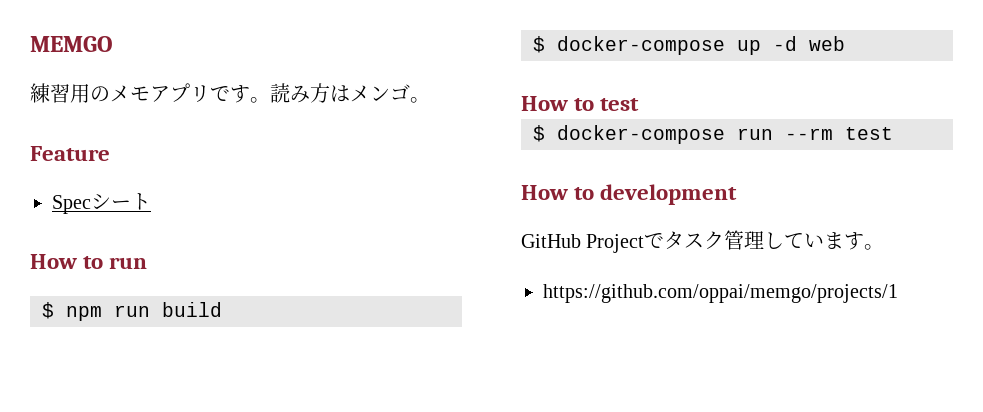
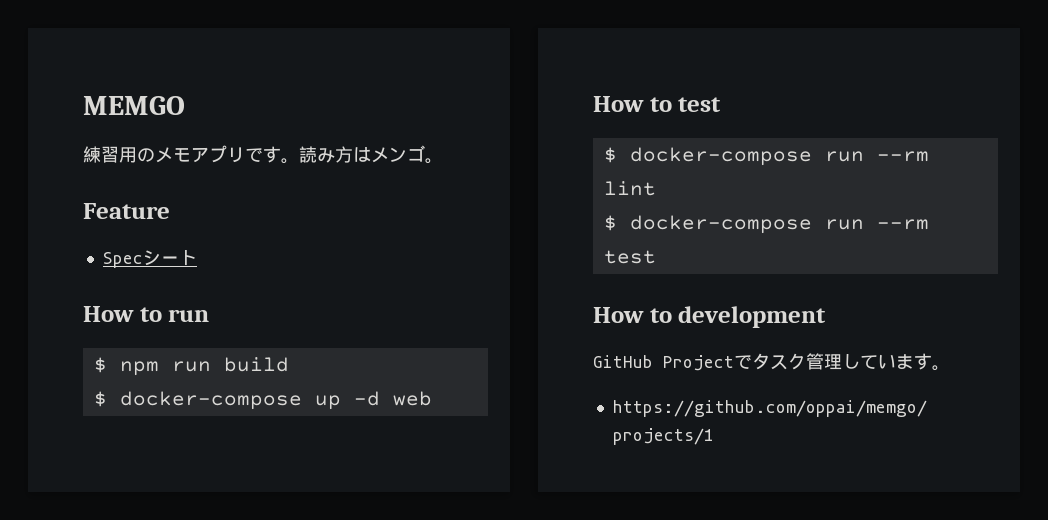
+ $ docker-compose run --rm lint

